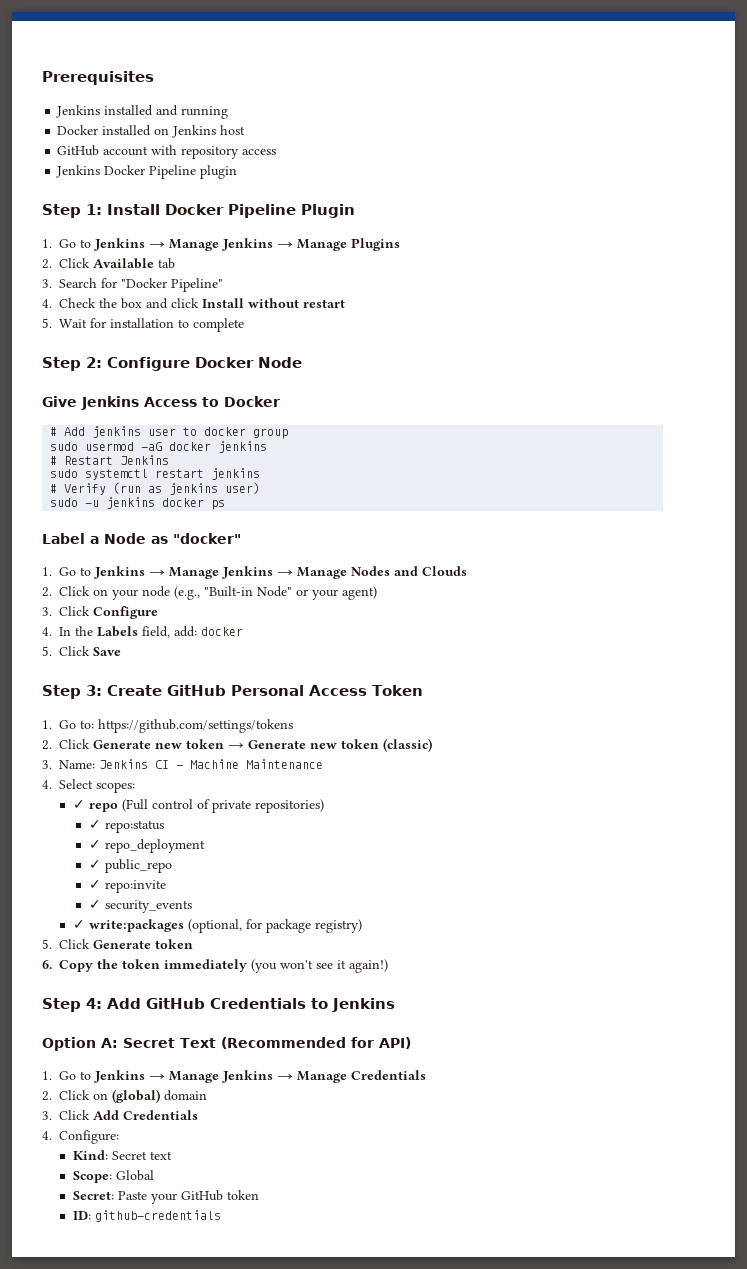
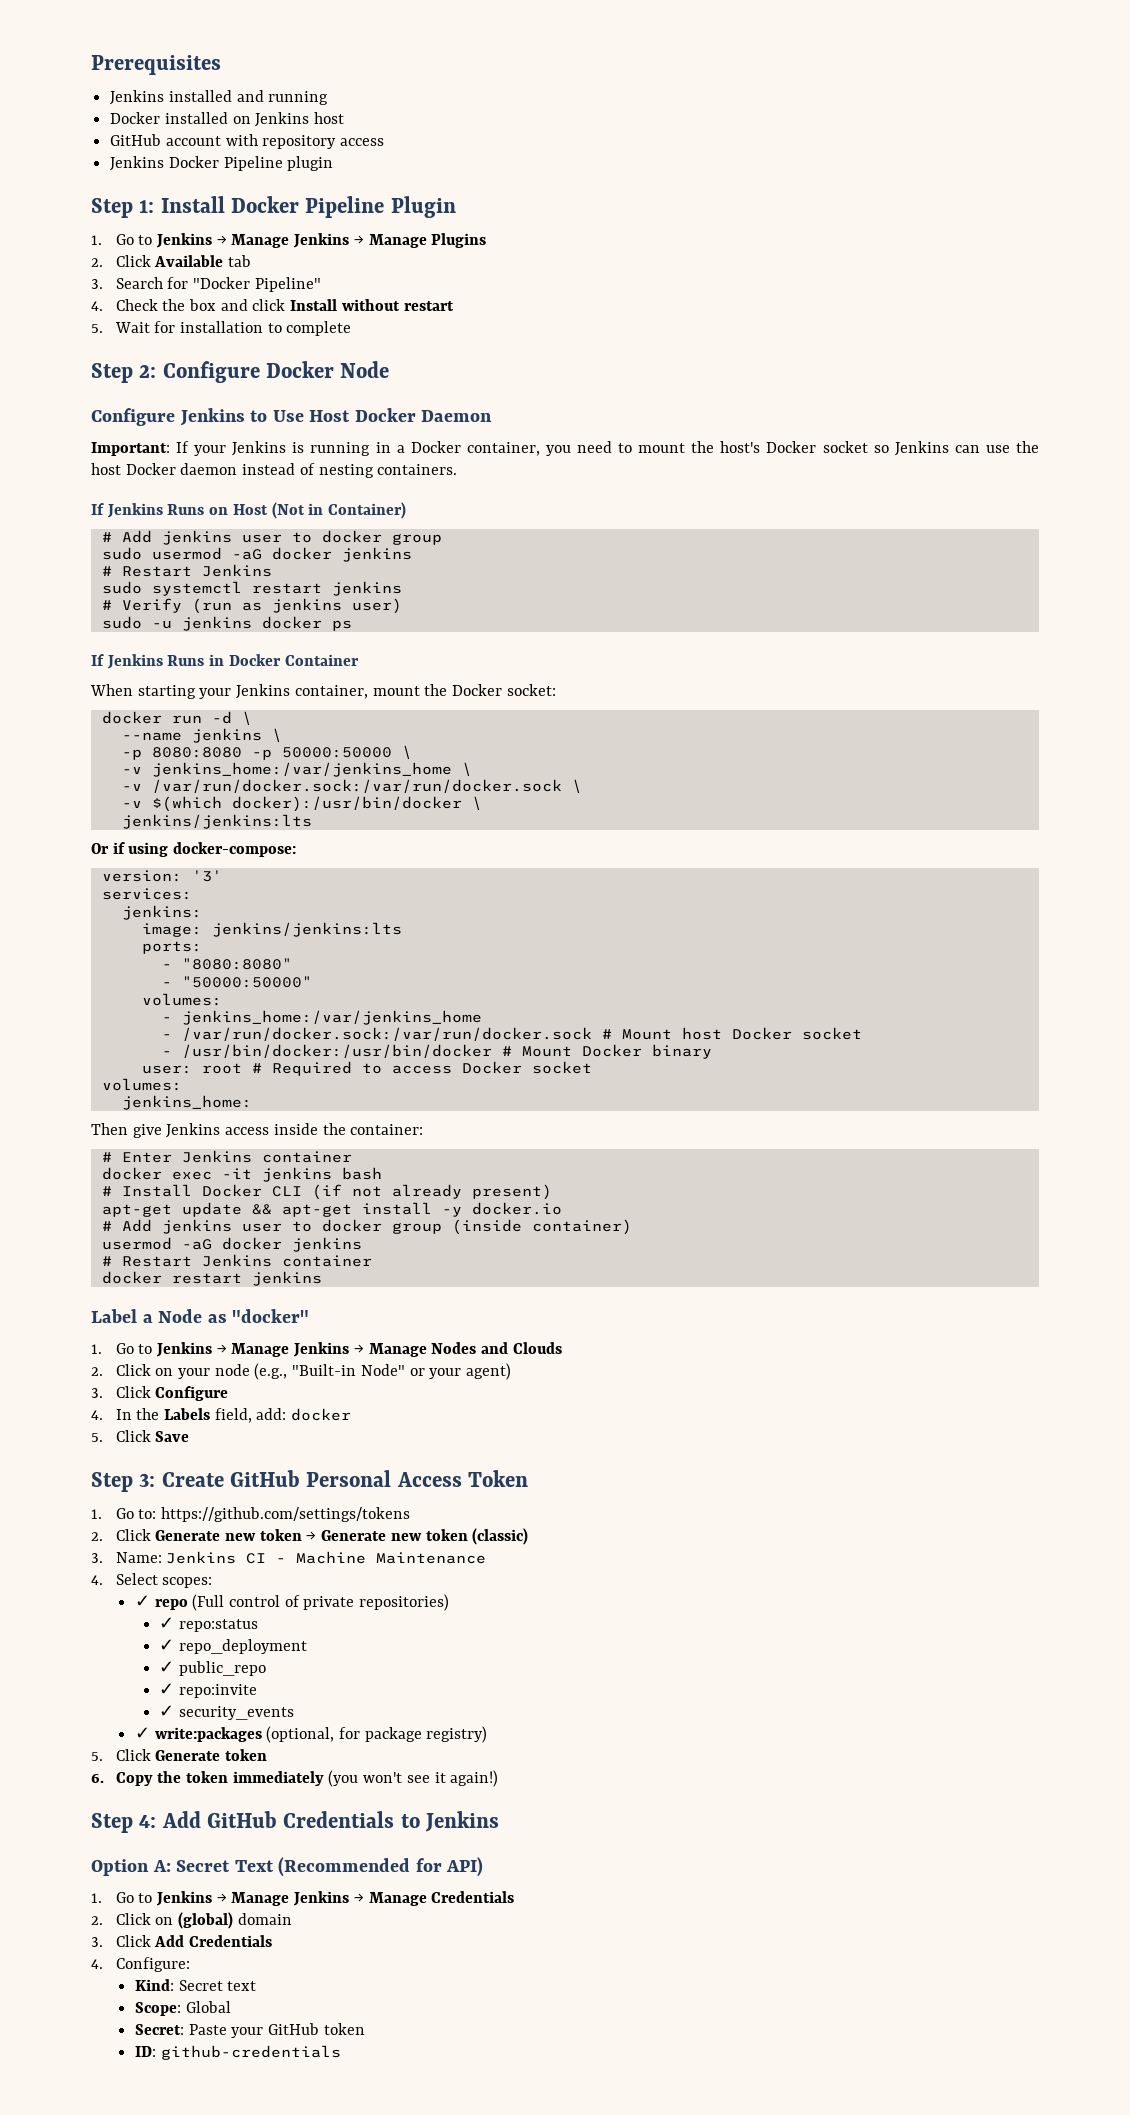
- Give Jenkins Access to Docker
+ Configure Jenkins to Use Host Docker Daemon
+ Important: If your Jenkins is running in a Docker container, you need to mount the host's Docker socket so Jenkins can use the host Docker daemon instead of nesting containers.
+ If Jenkins Runs on Host (Not in Container)
+ If Jenkins Runs in Docker Container
+ When starting your Jenkins container, mount the Docker socket:
+ docker run -d \
+ --name jenkins \
+ -p 8080:8080 -p 50000:50000 \
+ -v jenkins_home:/var/jenkins_home \
+ -v /var/run/docker.sock:/var/run/docker.sock \
+ -v $(which docker):/usr/bin/docker \
+ jenkins/jenkins:lts
+ Or if using docker-compose:
+ version: '3'
+ services:
+ jenkins:
+ image: jenkins/jenkins:lts
+ ports:
+ - "8080:8080"
+ - "50000:50000"
+ volumes:
+ - jenkins_home:/var/jenkins_home
+ - /var/run/docker.sock:/var/run/docker.sock # Mount host Docker socket
+ - /usr/bin/docker:/usr/bin/docker # Mount Docker binary
+ user: root # Required to access Docker socket
+ volumes:
+ jenkins_home:
+ Then give Jenkins access inside the container:
+ # Enter Jenkins container
+ docker exec -it jenkins bash
+ # Install Docker CLI (if not already present)
+ apt-get update && apt-get install -y docker.io
+ # Add jenkins user to docker group (inside container)
+ usermod -aG docker jenkins
+ # Restart Jenkins container
+ docker restart jenkins

